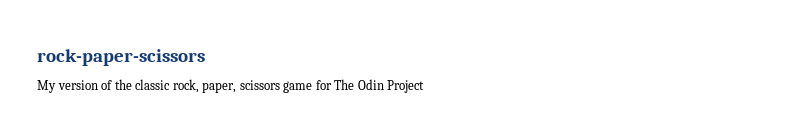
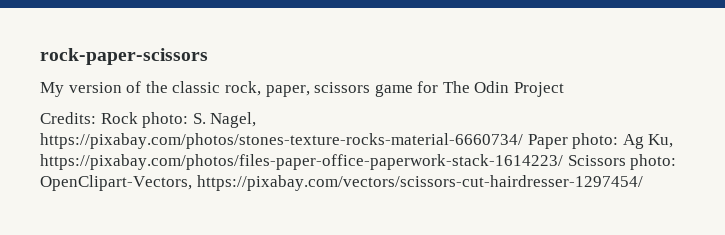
+ Credits: Rock photo: S. Nagel, https://pixabay.com/photos/stones-texture-rocks-material-6660734/ Paper photo: Ag Ku, https://pixabay.com/photos/files-paper-office-paperwork-stack-1614223/ Scissors photo: OpenClipart-Vectors, https://pixabay.com/vectors/scissors-cut-hairdresser-1297454/

